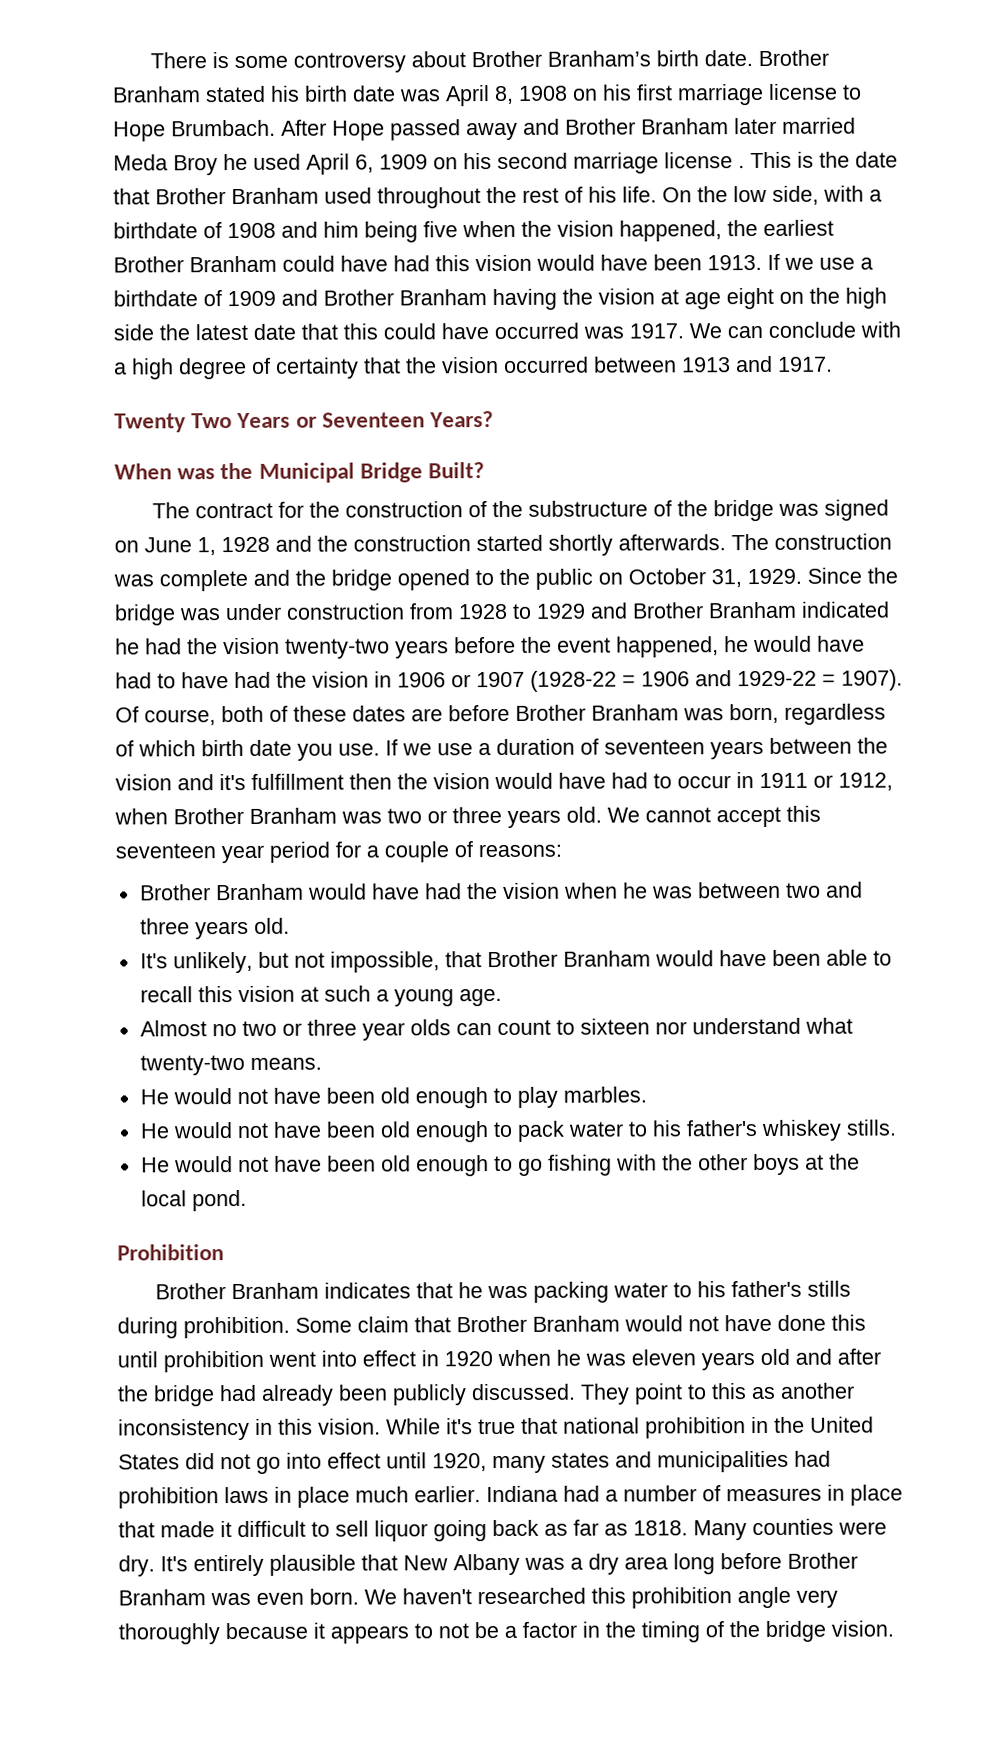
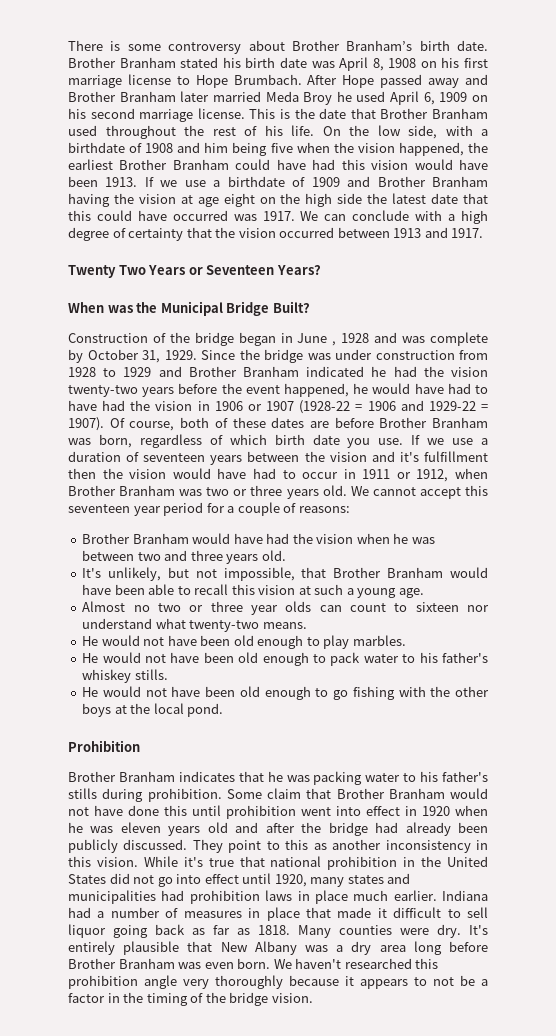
- After Hope passed away and Brother Branham later married Meda Broy he used April 6, 1909 on his second marriage license .
+ After Hope passed away and Brother Branham later married Meda Broy he used April 6, 1909 on his second marriage license.
- The contract for the construction of the substructure of the bridge was signed on June 1, 1928 and the construction started shortly afterwards. The construction was complete and the bridge opened to the public on October 31, 1929.
+ Construction of the bridge began in June , 1928 and was complete by October 31, 1929.

